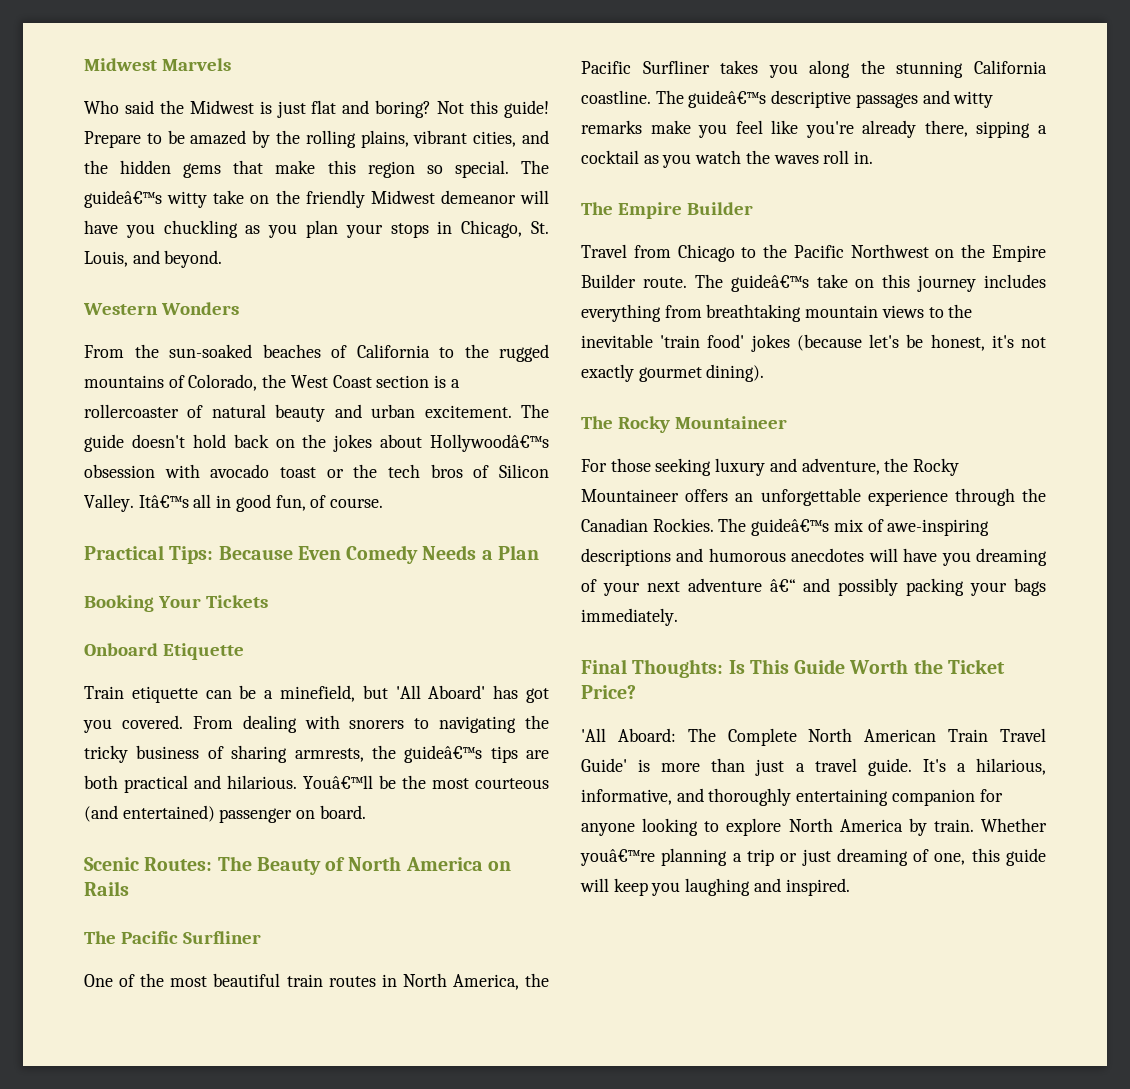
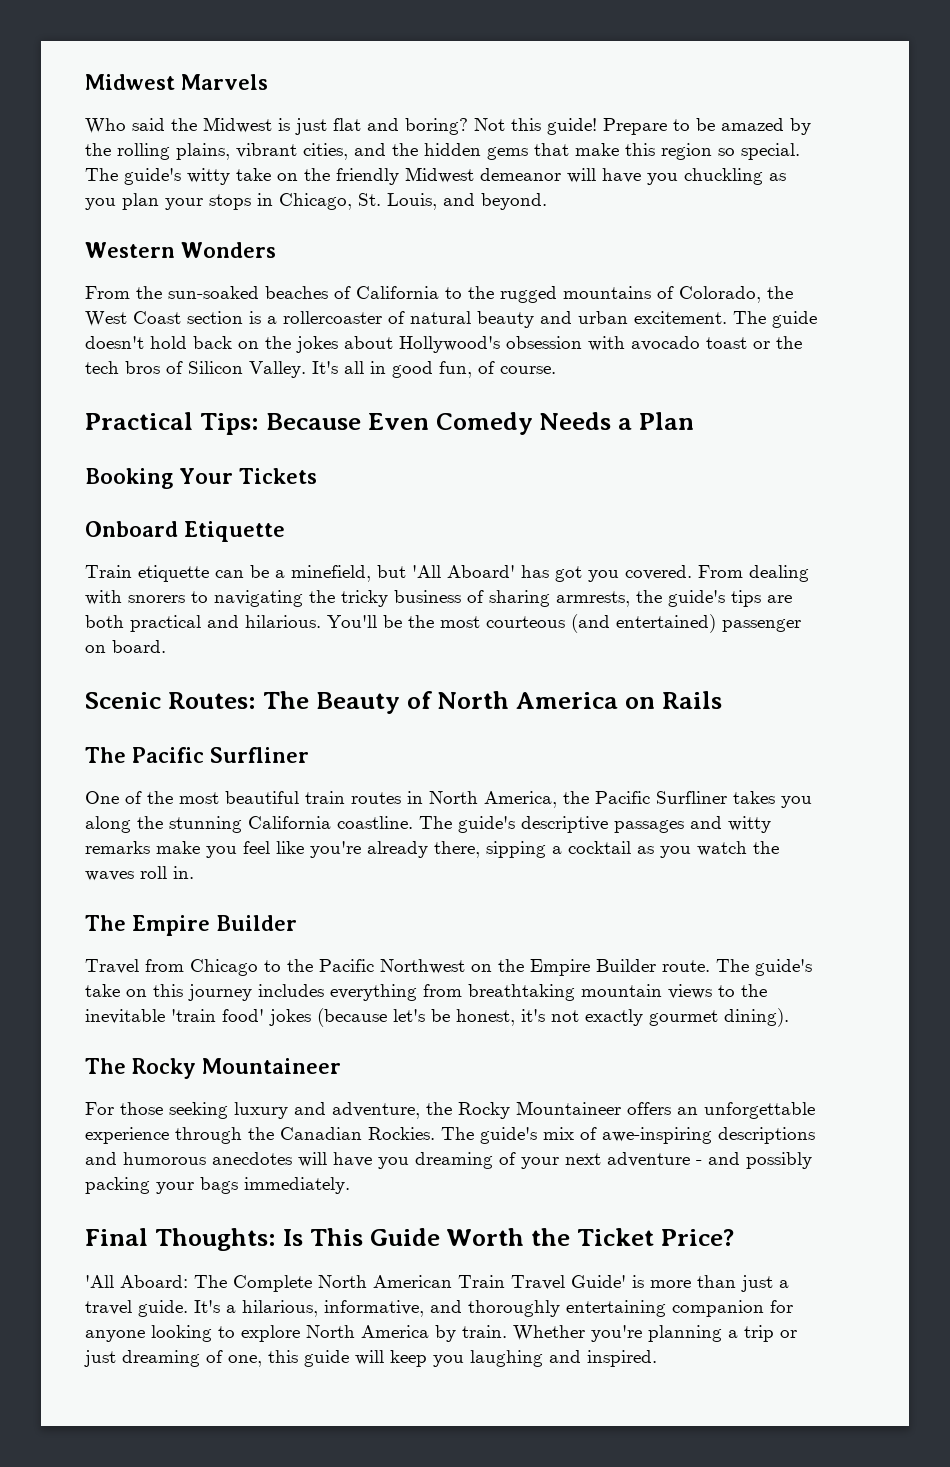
- The guideâ€™s witty take on the friendly Midwest demeanor will have you chuckling as you plan your stops in Chicago, St. Louis, and beyond.
+ The guide's witty take on the friendly Midwest demeanor will have you chuckling as you plan your stops in Chicago, St. Louis, and beyond.
- The guide doesn't hold back on the jokes about Hollywoodâ€™s obsession with avocado toast or the tech bros of Silicon Valley.
+ The guide doesn't hold back on the jokes about Hollywood's obsession with avocado toast or the tech bros of Silicon Valley.
- Itâ€™s all in good fun, of course.
+ It's all in good fun, of course.
- From dealing with snorers to navigating the tricky business of sharing armrests, the guideâ€™s tips are both practical and hilarious.
+ From dealing with snorers to navigating the tricky business of sharing armrests, the guide's tips are both practical and hilarious.
- Youâ€™ll be the most courteous (and entertained) passenger on board.
+ You'll be the most courteous (and entertained) passenger on board.
- The guideâ€™s descriptive passages and witty remarks make you feel like you're already there, sipping a cocktail as you watch the waves roll in.
+ The guide's descriptive passages and witty remarks make you feel like you're already there, sipping a cocktail as you watch the waves roll in.
- The guideâ€™s take on this journey includes everything from breathtaking mountain views to the inevitable 'train food' jokes (because let's be honest, it's not exactly gourmet dining).
+ The guide's take on this journey includes everything from breathtaking mountain views to the inevitable 'train food' jokes (because let's be honest, it's not exactly gourmet dining).
- The guideâ€™s mix of awe-inspiring descriptions and humorous anecdotes will have you dreaming of your next adventure â€“ and possibly packing your bags immediately.
+ The guide's mix of awe-inspiring descriptions and humorous anecdotes will have you dreaming of your next adventure - and possibly packing your bags immediately.
- Whether youâ€™re planning a trip or just dreaming of one, this guide will keep you laughing and inspired.
+ Whether you're planning a trip or just dreaming of one, this guide will keep you laughing and inspired.

